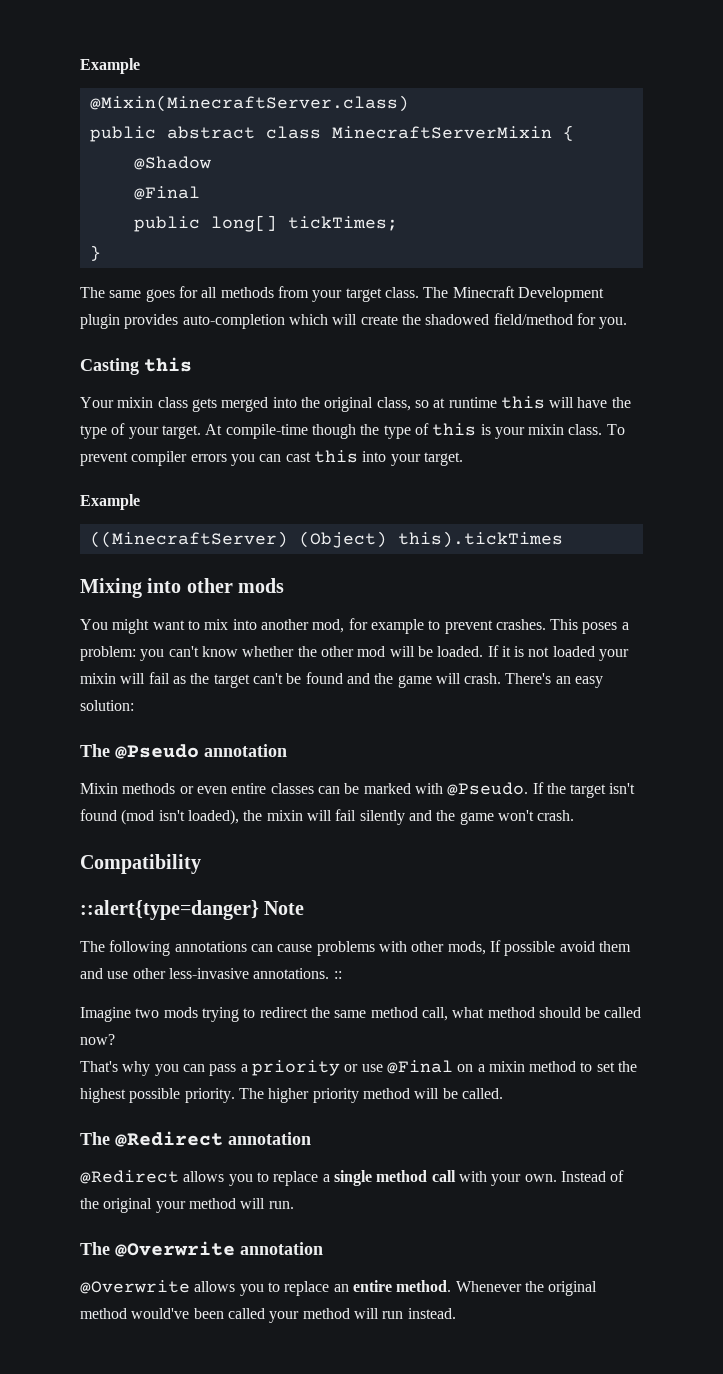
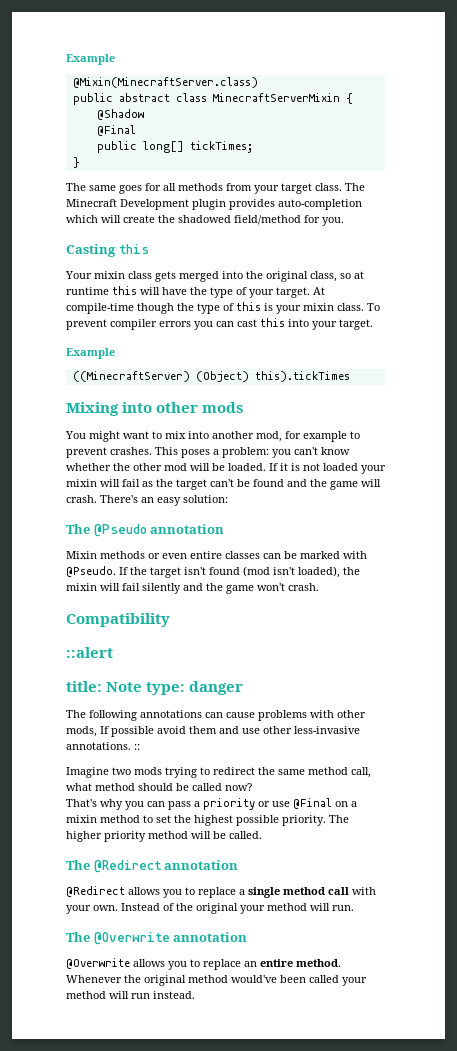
- ::alert{type=danger} Note
+ ::alert
+ title: Note type: danger

